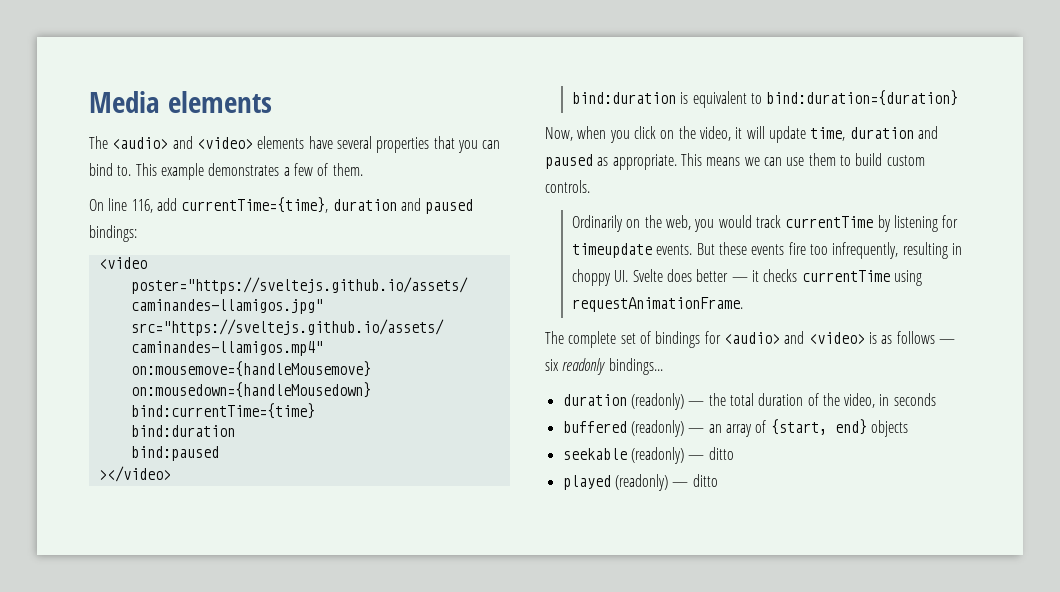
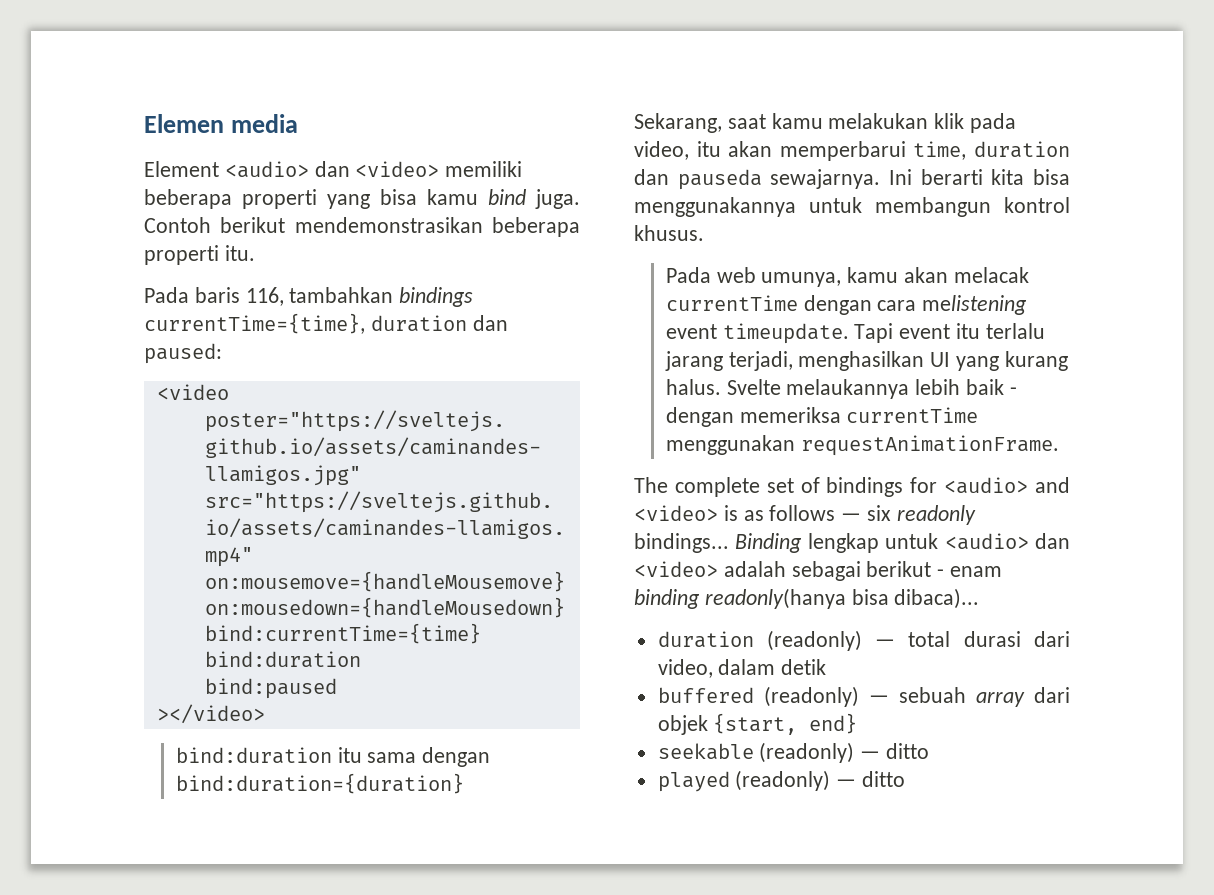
- Media elements
- The <audio> and <video> elements have several properties that you can bind to. This example demonstrates a few of them.
- On line 116, add currentTime={time}, duration and paused bindings:
+ Elemen media
+ Element <audio> dan <video> memiliki beberapa properti yang bisa kamu bind juga. Contoh berikut mendemonstrasikan beberapa properti itu.
+ Pada baris 116, tambahkan bindings currentTime={time}, duration dan paused:
- bind:duration is equivalent to bind:duration={duration}
- Now, when you click on the video, it will update time, duration and paused as appropriate. This means we can use them to build custom controls.
- Ordinarily on the web, you would track currentTime by listening for timeupdate events. But these events fire too infrequently, resulting in choppy UI. Svelte does better — it checks currentTime using requestAnimationFrame.
+ bind:duration itu sama dengan bind:duration={duration}
+ Sekarang, saat kamu melakukan klik pada video, itu akan memperbarui time, duration dan pauseda sewajarnya. Ini berarti kita bisa menggunakannya untuk membangun kontrol khusus.
+ Pada web umunya, kamu akan melacak currentTime dengan cara melistening event timeupdate. Tapi event itu terlalu jarang terjadi, menghasilkan UI yang kurang halus. Svelte melaukannya lebih baik - dengan memeriksa currentTime menggunakan requestAnimationFrame.
- The complete set of bindings for <audio> and <video> is as follows — six readonly bindings...
- duration (readonly) — the total duration of the video, in seconds
+ The complete set of bindings for <audio> and <video> is as follows — six readonly bindings... Binding lengkap untuk <audio> dan <video> adalah sebagai berikut - enam binding readonly(hanya bisa dibaca)...
+ duration (readonly) — total durasi dari video, dalam detik
- buffered (readonly) — an array of {start, end} objects
+ buffered (readonly) — sebuah array dari objek {start, end}

